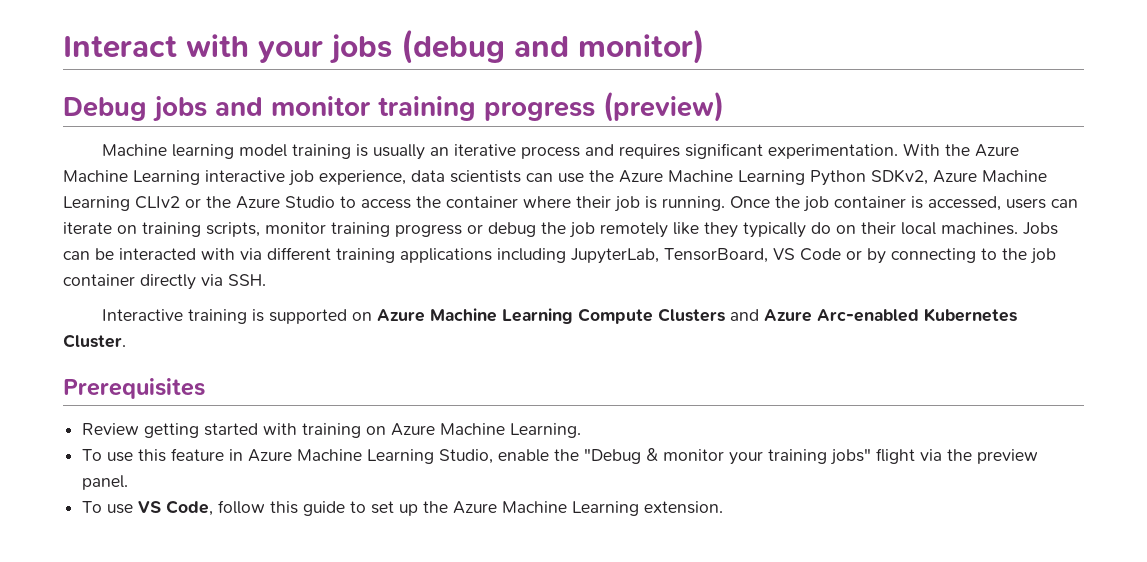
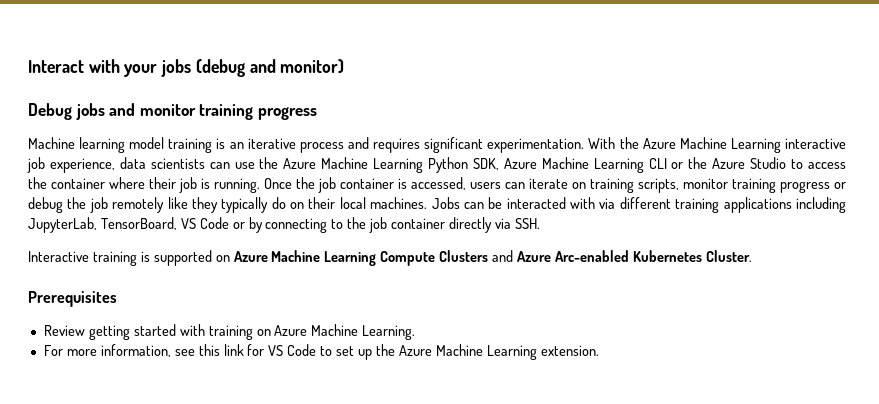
- Debug jobs and monitor training progress (preview)
+ Debug jobs and monitor training progress
- Machine learning model training is usually an iterative process and requires significant experimentation.
+ Machine learning model training is an iterative process and requires significant experimentation.
- With the Azure Machine Learning interactive job experience, data scientists can use the Azure Machine Learning Python SDKv2, Azure Machine Learning CLIv2 or the Azure Studio to access the container where their job is running.
+ With the Azure Machine Learning interactive job experience, data scientists can use the Azure Machine Learning Python SDK, Azure Machine Learning CLI or the Azure Studio to access the container where their job is running.
- To use this feature in Azure Machine Learning Studio, enable the "Debug & monitor your training jobs" flight via the preview panel.
- To use VS Code, follow this guide to set up the Azure Machine Learning extension.
+ For more information, see this link for VS Code to set up the Azure Machine Learning extension.

